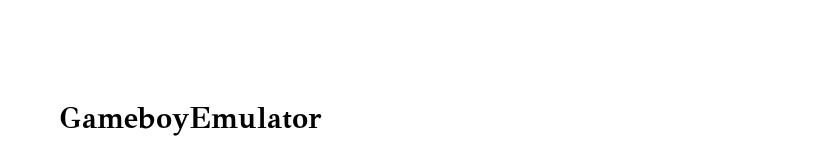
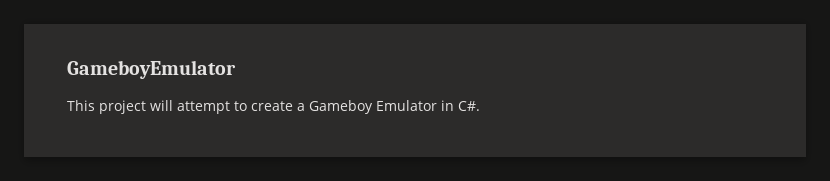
+ This project will attempt to create a Gameboy Emulator in C#.

